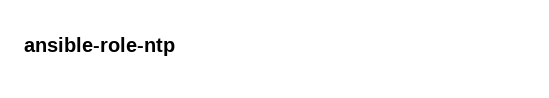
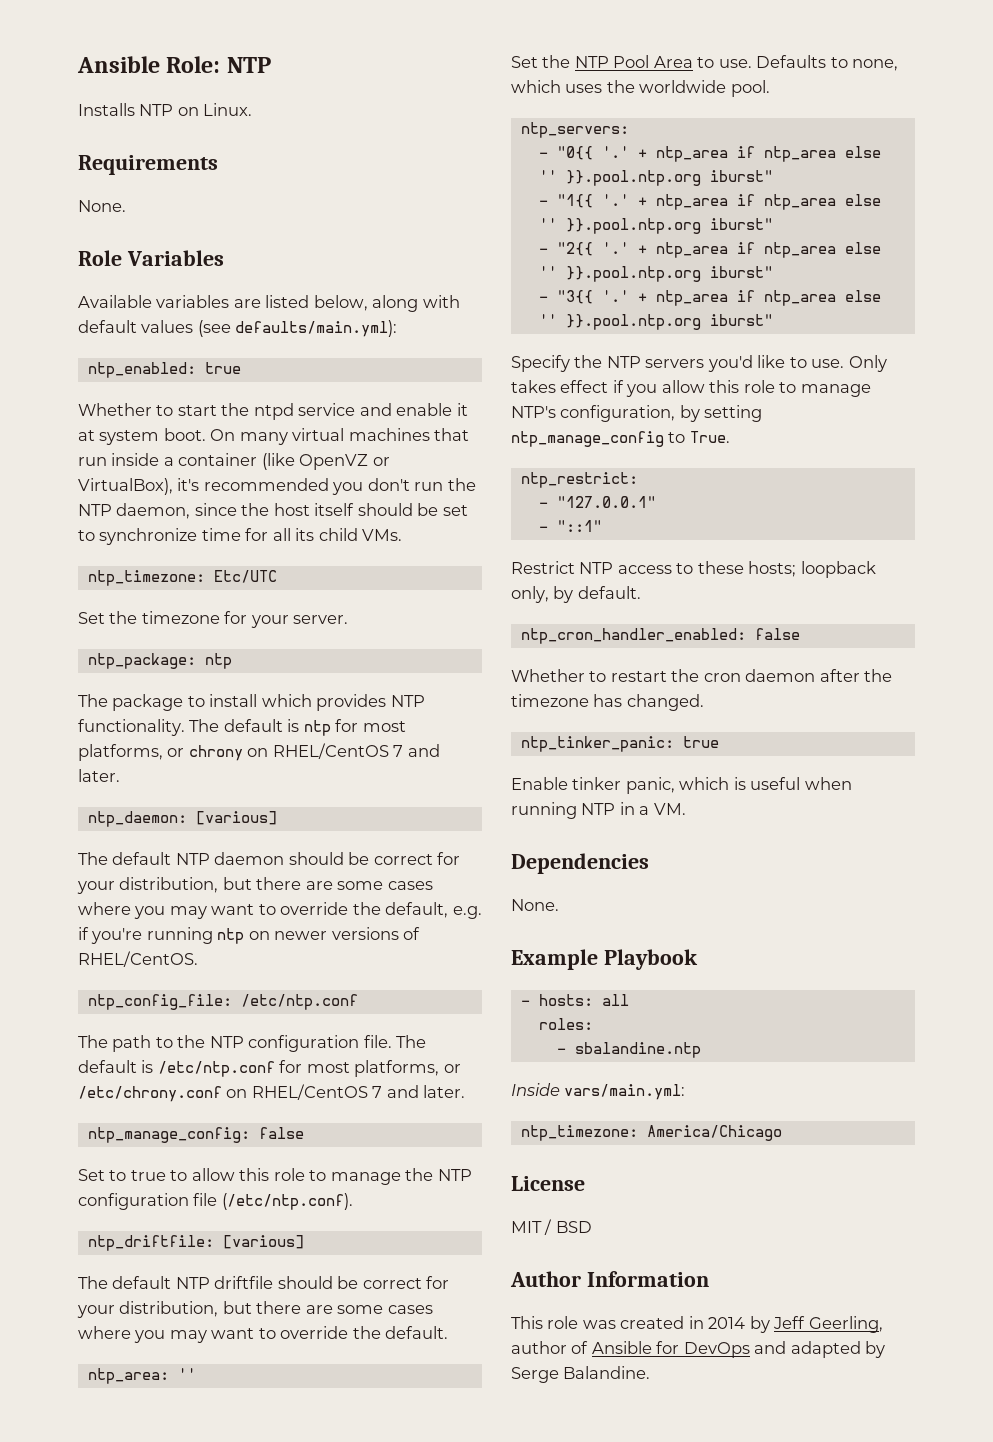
- ansible-role-ntp
+ Ansible Role: NTP
+ Installs NTP on Linux.
+ Requirements
+ None.
+ Role Variables
+ Available variables are listed below, along with default values (see defaults/main.yml):
+ ntp_enabled: true
+ Whether to start the ntpd service and enable it at system boot. On many virtual machines that run inside a container (like OpenVZ or VirtualBox), it's recommended you don't run the NTP daemon, since the host itself should be set to synchronize time for all its child VMs.
+ ntp_timezone: Etc/UTC
+ Set the timezone for your server.
+ ntp_package: ntp
+ The package to install which provides NTP functionality. The default is ntp for most platforms, or chrony on RHEL/CentOS 7 and later.
+ ntp_daemon: [various]
+ The default NTP daemon should be correct for your distribution, but there are some cases where you may want to override the default, e.g. if you're running ntp on newer versions of RHEL/CentOS.
+ ntp_config_file: /etc/ntp.conf
+ The path to the NTP configuration file. The default is /etc/ntp.conf for most platforms, or /etc/chrony.conf on RHEL/CentOS 7 and later.
+ ntp_manage_config: false
+ Set to true to allow this role to manage the NTP configuration file (/etc/ntp.conf).
+ ntp_driftfile: [various]
+ The default NTP driftfile should be correct for your distribution, but there are some cases where you may want to override the default.
+ ntp_area: ''
+ Set the NTP Pool Area to use. Defaults to none, which uses the worldwide pool.
+ ntp_servers:
+ - "0{{ '.' + ntp_area if ntp_area else '' }}.pool.ntp.org iburst"
+ - "1{{ '.' + ntp_area if ntp_area else '' }}.pool.ntp.org iburst"
+ - "2{{ '.' + ntp_area if ntp_area else '' }}.pool.ntp.org iburst"
+ - "3{{ '.' + ntp_area if ntp_area else '' }}.pool.ntp.org iburst"
+ Specify the NTP servers you'd like to use. Only takes effect if you allow this role to manage NTP's configuration, by setting ntp_manage_config to True.
+ ntp_restrict:
+ - "127.0.0.1"
+ - "::1"
+ Restrict NTP access to these hosts; loopback only, by default.
+ ntp_cron_handler_enabled: false
+ Whether to restart the cron daemon after the timezone has changed.
+ ntp_tinker_panic: true
+ Enable tinker panic, which is useful when running NTP in a VM.
+ Dependencies
+ None.
+ Example Playbook
+ - hosts: all
+ roles:
+ - sbalandine.ntp
+ Inside vars/main.yml:
+ ntp_timezone: America/Chicago
+ License
+ MIT / BSD
+ Author Information
+ This role was created in 2014 by Jeff Geerling, author of Ansible for DevOps and adapted by Serge Balandine.

